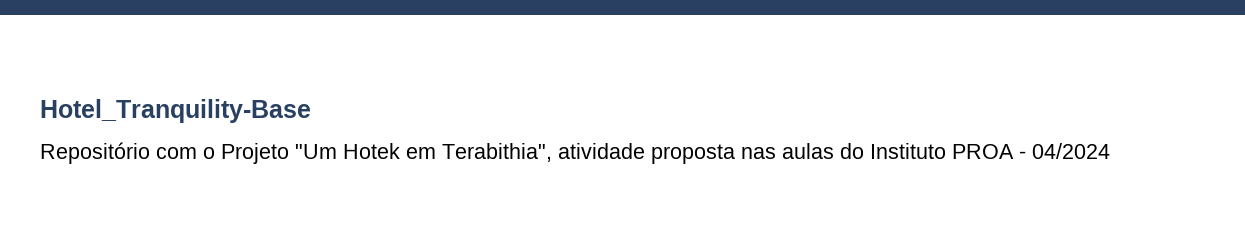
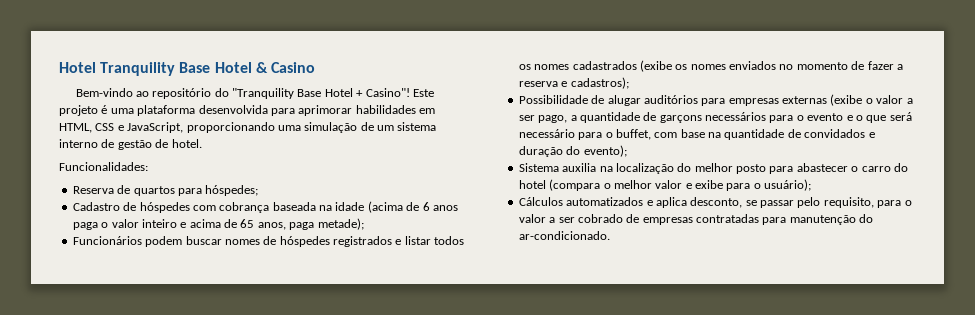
- Hotel_Tranquility-Base
- Repositório com o Projeto "Um Hotek em Terabithia", atividade proposta nas aulas do Instituto PROA - 04/2024
+ Hotel Tranquility Base Hotel & Casino
+ Bem-vindo ao repositório do "Tranquility Base Hotel + Casino"! Este projeto é uma plataforma desenvolvida para aprimorar habilidades em HTML, CSS e JavaScript, proporcionando uma simulação de um sistema interno de gestão de hotel.
+ Funcionalidades:
+ Reserva de quartos para hóspedes;
+ Cadastro de hóspedes com cobrança baseada na idade (acima de 6 anos paga o valor inteiro e acima de 65 anos, paga metade);
+ Funcionários podem buscar nomes de hóspedes registrados e listar todos os nomes cadastrados (exibe os nomes enviados no momento de fazer a reserva e cadastros);
+ Possibilidade de alugar auditórios para empresas externas (exibe o valor a ser pago, a quantidade de garçons necessários para o evento e o que será necessário para o buffet, com base na quantidade de convidados e duração do evento);
+ Sistema auxilia na localização do melhor posto para abastecer o carro do hotel (compara o melhor valor e exibe para o usuário);
+ Cálculos automatizados e aplica desconto, se passar pelo requisito, para o valor a ser cobrado de empresas contratadas para manutenção do ar-condicionado.

